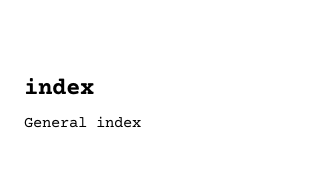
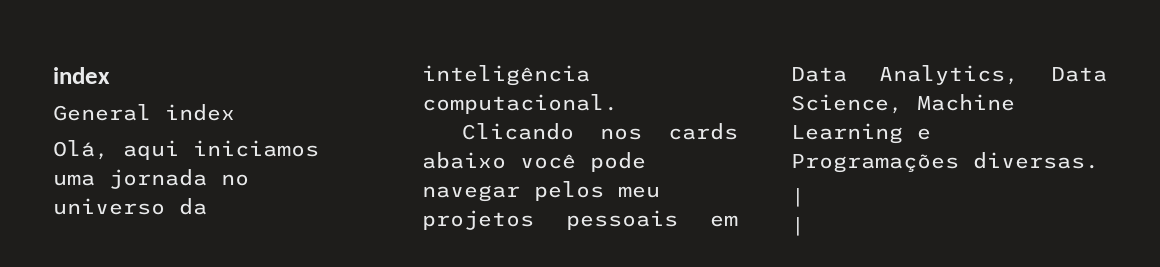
+ Olá, aqui iniciamos uma jornada no universo da inteligência computacional.
+ Clicando nos cards abaixo você pode navegar pelos meu projetos pessoais em Data Analytics, Data Science, Machine Learning e Programações diversas.
+ |
+ |

